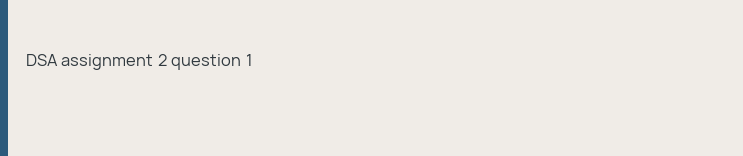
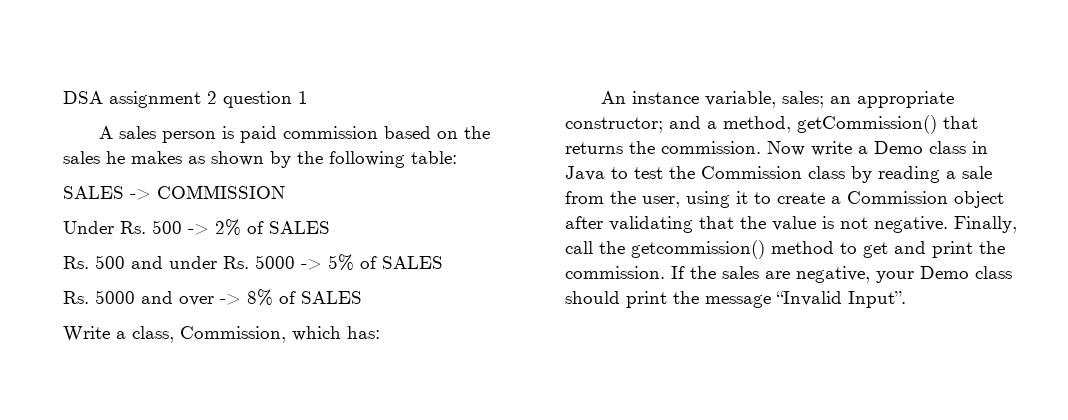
+ A sales person is paid commission based on the sales he makes as shown by the following table:
+ SALES -> COMMISSION
+ Under Rs. 500 -> 2% of SALES
+ Rs. 500 and under Rs. 5000 -> 5% of SALES
+ Rs. 5000 and over -> 8% of SALES
+ Write a class, Commission, which has:
+ An instance variable, sales; an appropriate constructor; and a method, getCommission() that returns the commission. Now write a Demo class in Java to test the Commission class by reading a sale from the user, using it to create a Commission object after validating that the value is not negative. Finally, call the getcommission() method to get and print the commission. If the sales are negative, your Demo class should print the message “Invalid Input”.

